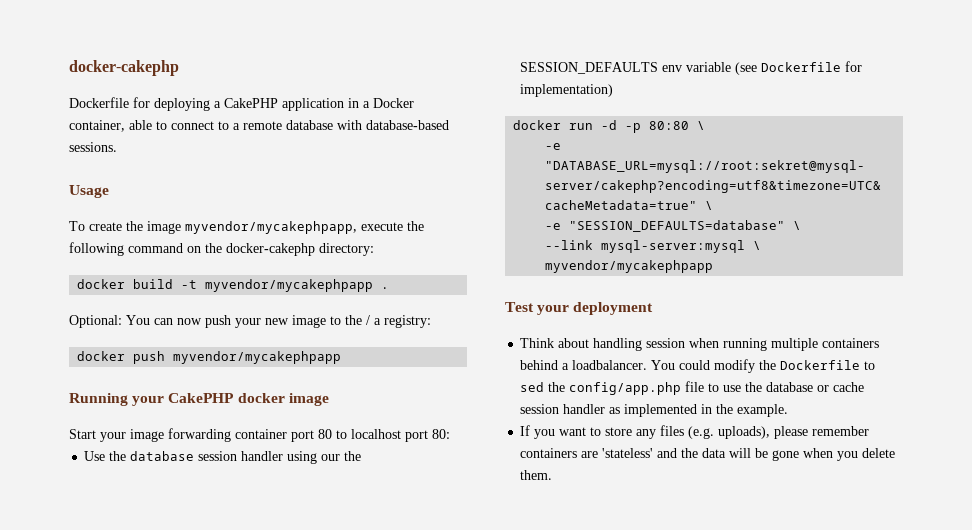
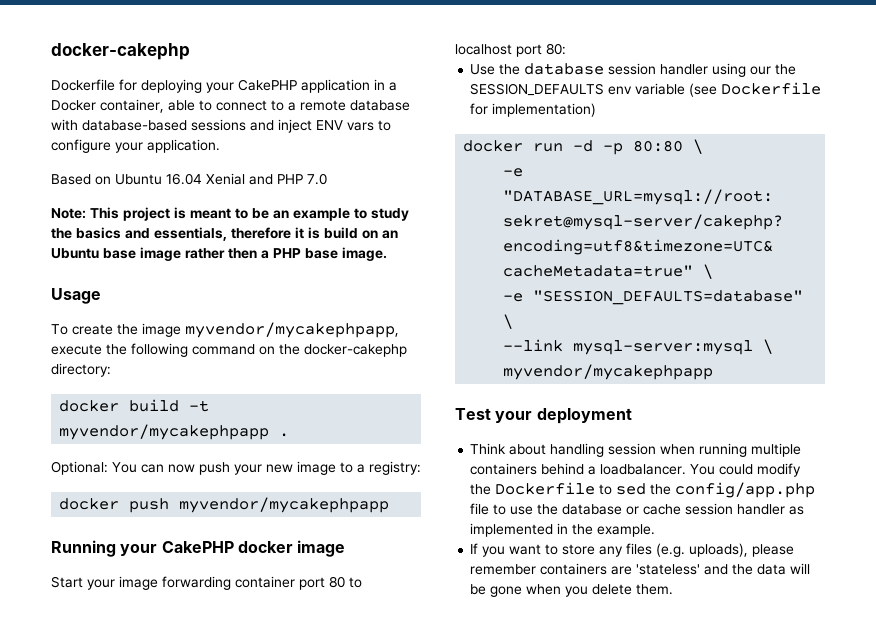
- Dockerfile for deploying a CakePHP application in a Docker container, able to connect to a remote database with database-based sessions.
+ Dockerfile for deploying your CakePHP application in a Docker container, able to connect to a remote database with database-based sessions and inject ENV vars to configure your application.
+ Based on Ubuntu 16.04 Xenial and PHP 7.0
+ Note: This project is meant to be an example to study the basics and essentials, therefore it is build on an Ubuntu base image rather then a PHP base image.
- Optional: You can now push your new image to the / a registry:
+ Optional: You can now push your new image to a registry:

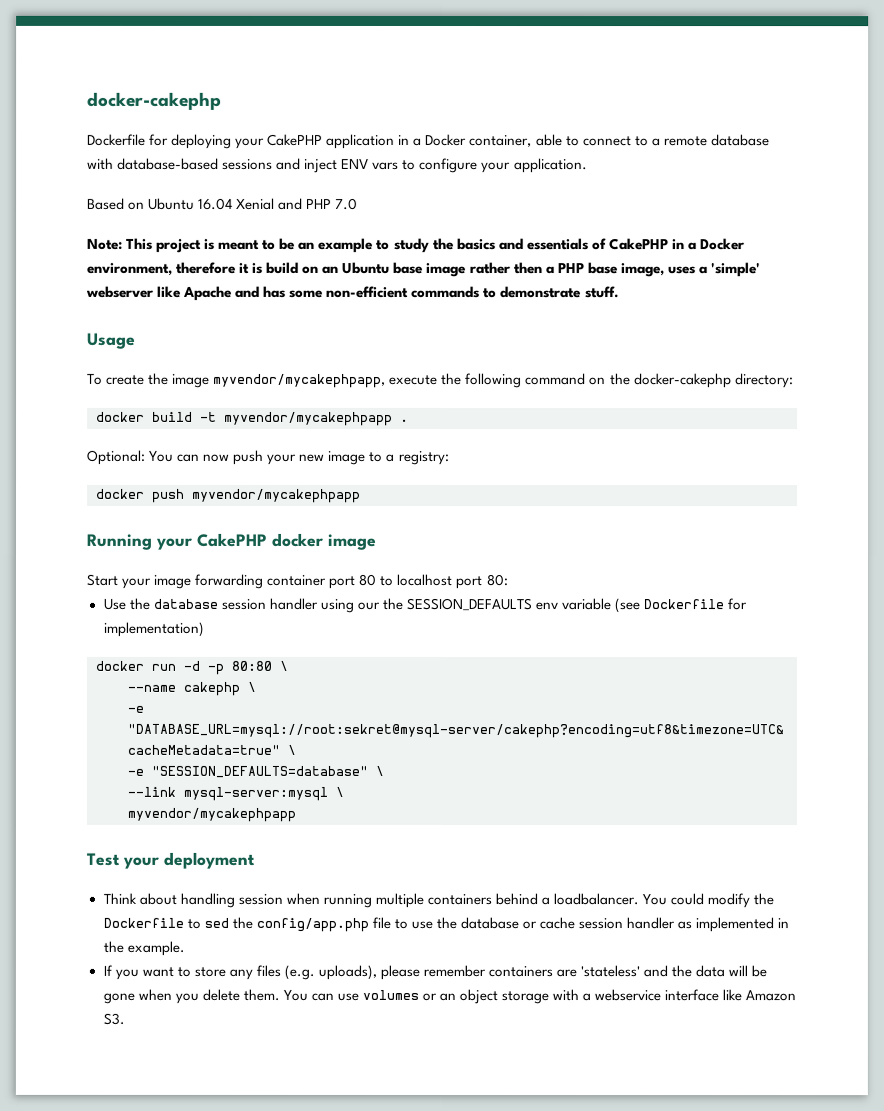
- Note: This project is meant to be an example to study the basics and essentials, therefore it is build on an Ubuntu base image rather then a PHP base image.
+ Note: This project is meant to be an example to study the basics and essentials of CakePHP in a Docker environment, therefore it is build on an Ubuntu base image rather then a PHP base image, uses a 'simple' webserver like Apache and has some non-efficient commands to demonstrate stuff.
+ --name cakephp \
+ You can use volumes or an object storage with a webservice interface like Amazon S3.

